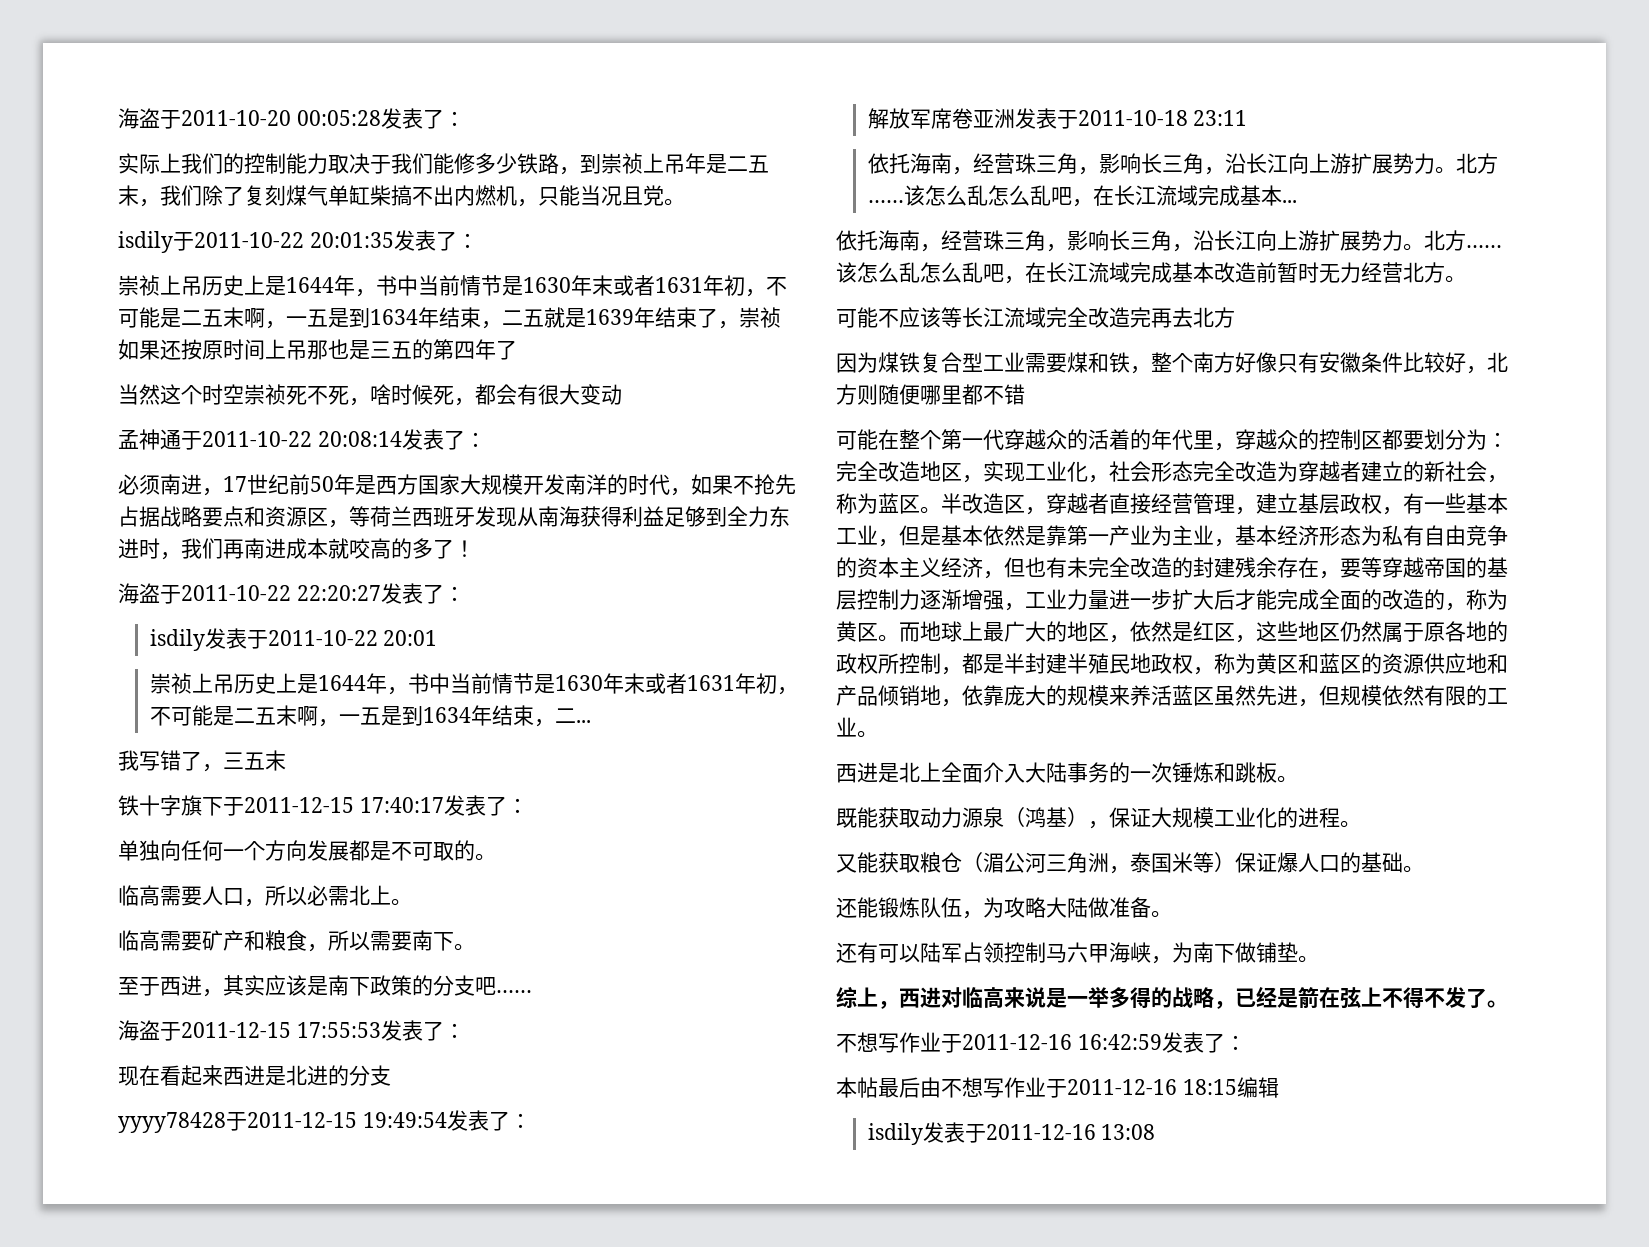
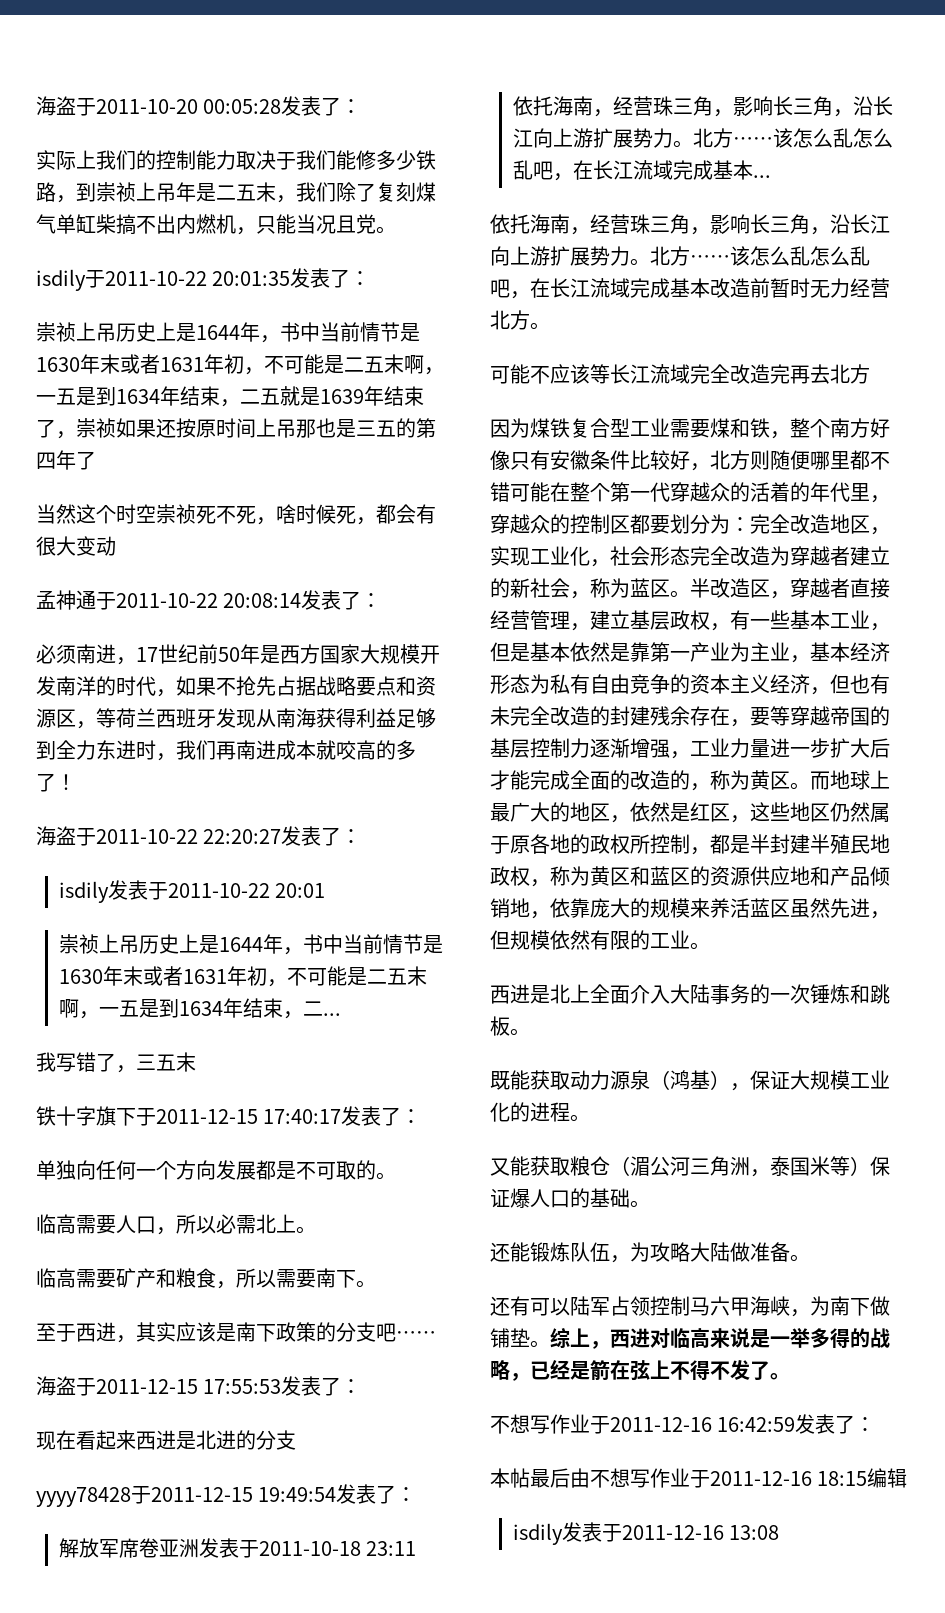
- 因为煤铁复合型工业需要煤和铁，整个南方好像只有安徽条件比较好，北方则随便哪里都不错
- 可能在整个第一代穿越众的活着的年代里，穿越众的控制区都要划分为：完全改造地区，实现工业化，社会形态完全改造为穿越者建立的新社会，称为蓝区。
+ 因为煤铁复合型工业需要煤和铁，整个南方好像只有安徽条件比较好，北方则随便哪里都不错可能在整个第一代穿越众的活着的年代里，穿越众的控制区都要划分为：完全改造地区，实现工业化，社会形态完全改造为穿越者建立的新社会，称为蓝区。
- 还有可以陆军占领控制马六甲海峡，为南下做铺垫。
- 综上，西进对临高来说是一举多得的战略，已经是箭在弦上不得不发了。
+ 还有可以陆军占领控制马六甲海峡，为南下做铺垫。综上，西进对临高来说是一举多得的战略，已经是箭在弦上不得不发了。

